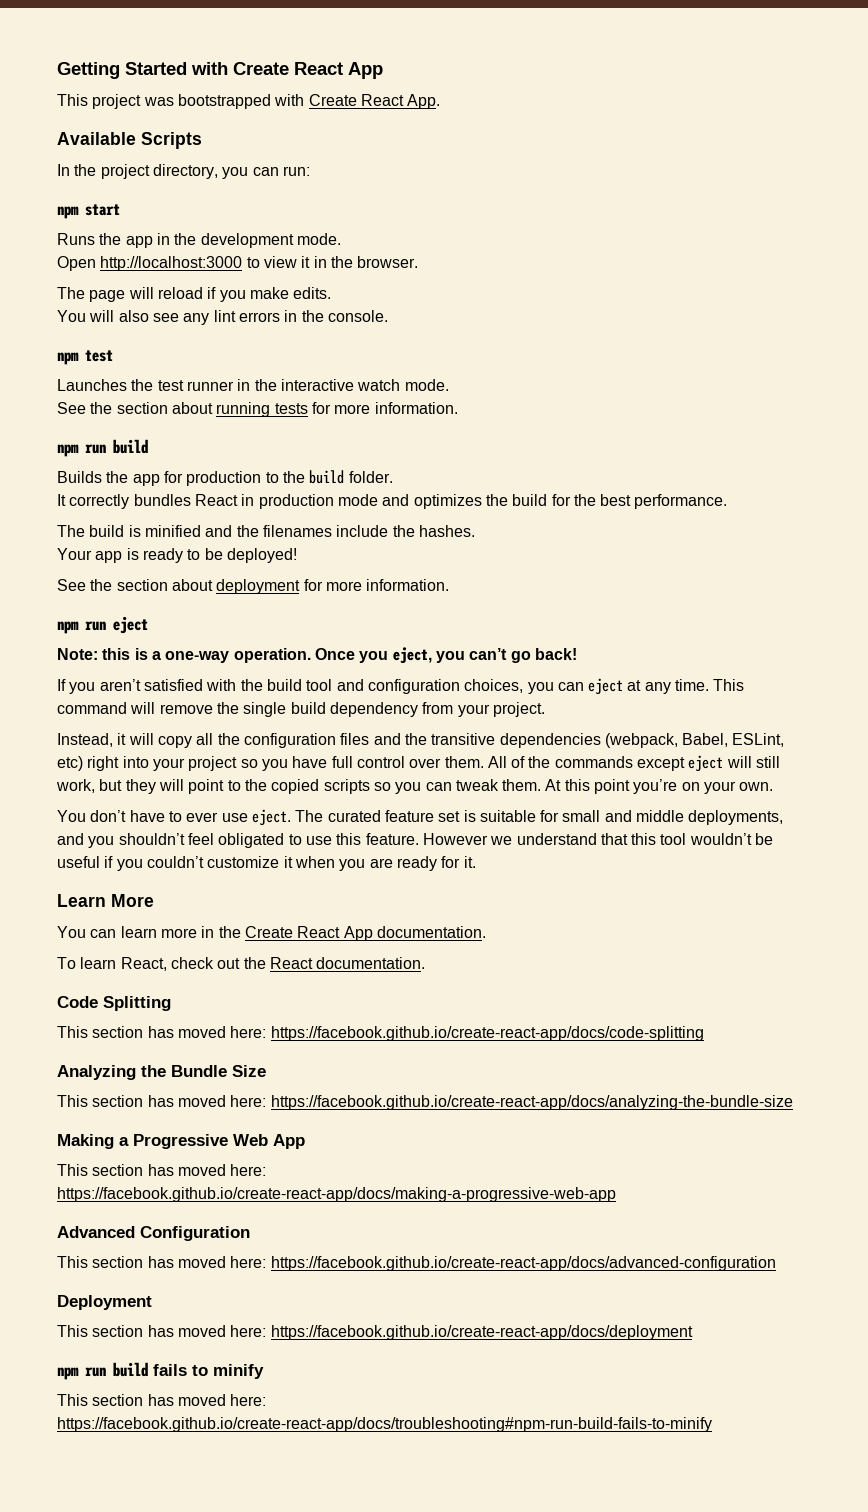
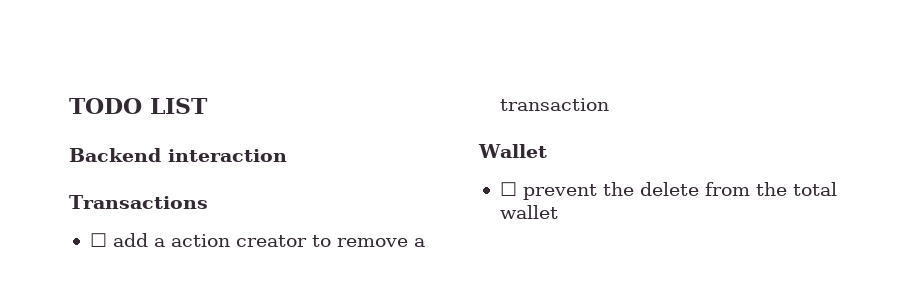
- Getting Started with Create React App
- This project was bootstrapped with Create React App.
- Available Scripts
- In the project directory, you can run:
- npm start
- Runs the app in the development mode.
- Open http://localhost:3000 to view it in the browser.
- The page will reload if you make edits.
- You will also see any lint errors in the console.
- npm test
- Launches the test runner in the interactive watch mode.
- See the section about running tests for more information.
- npm run build
- Builds the app for production to the build folder.
- It correctly bundles React in production mode and optimizes the build for the best performance.
- The build is minified and the filenames include the hashes.
- Your app is ready to be deployed!
- See the section about deployment for more information.
- npm run eject
- Note: this is a one-way operation. Once you eject, you can’t go back!
- If you aren’t satisfied with the build tool and configuration choices, you can eject at any time. This command will remove the single build dependency from your project.
- Instead, it will copy all the configuration files and the transitive dependencies (webpack, Babel, ESLint, etc) right into your project so you have full control over them. All of the commands except eject will still work, but they will point to the copied scripts so you can tweak them. At this point you’re on your own.
- You don’t have to ever use eject. The curated feature set is suitable for small and middle deployments, and you shouldn’t feel obligated to use this feature. However we understand that this tool wouldn’t be useful if you couldn’t customize it when you are ready for it.
- Learn More
- You can learn more in the Create React App documentation.
- To learn React, check out the React documentation.
- Code Splitting
- This section has moved here: https://facebook.github.io/create-react-app/docs/code-splitting
- Analyzing the Bundle Size
- This section has moved here: https://facebook.github.io/create-react-app/docs/analyzing-the-bundle-size
- Making a Progressive Web App
- This section has moved here: https://facebook.github.io/create-react-app/docs/making-a-progressive-web-app
- Advanced Configuration
- This section has moved here: https://facebook.github.io/create-react-app/docs/advanced-configuration
- Deployment
- This section has moved here: https://facebook.github.io/create-react-app/docs/deployment
- npm run build fails to minify
- This section has moved here: https://facebook.github.io/create-react-app/docs/troubleshooting#npm-run-build-fails-to-minify
+ TODO LIST
+ Backend interaction
+ Transactions
+ ☐ add a action creator to remove a transaction
+ Wallet
+ ☐ prevent the delete from the total wallet

